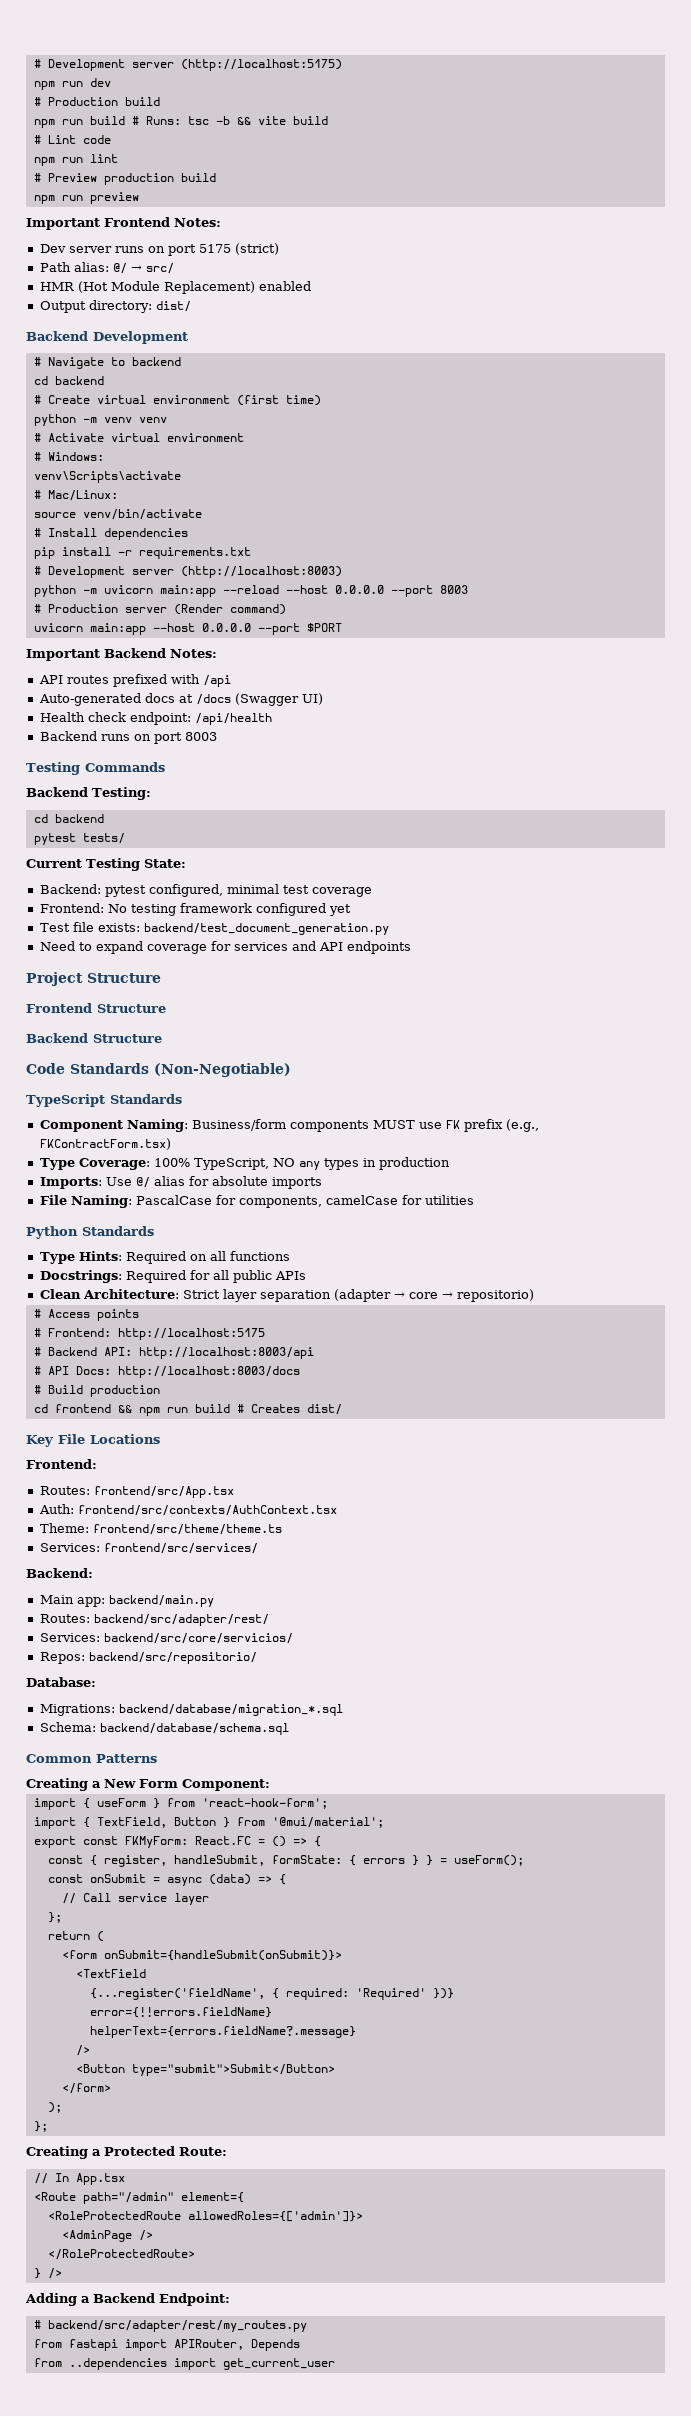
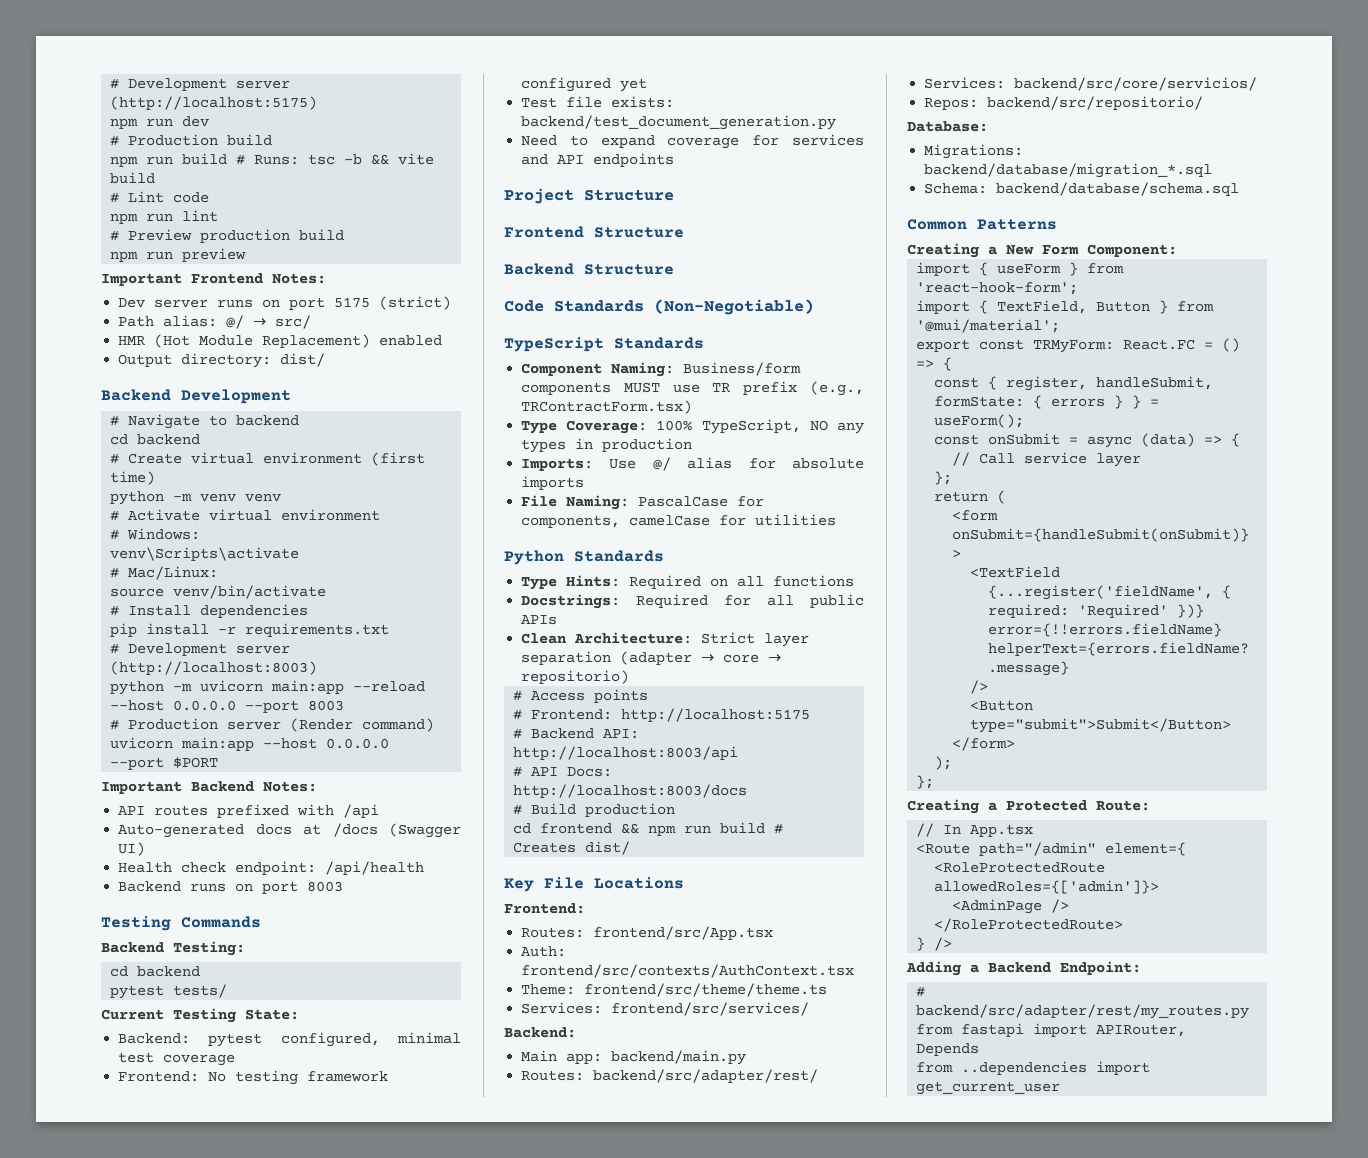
- Component Naming: Business/form components MUST use FK prefix (e.g., FKContractForm.tsx)
+ Component Naming: Business/form components MUST use TR prefix (e.g., TRContractForm.tsx)
- export const FKMyForm: React.FC = () => {
+ export const TRMyForm: React.FC = () => {

